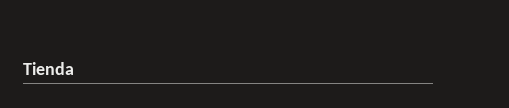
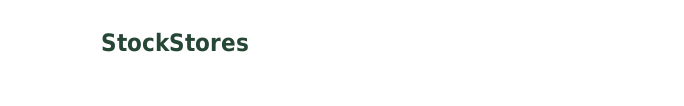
- Tienda
+ StockStores

